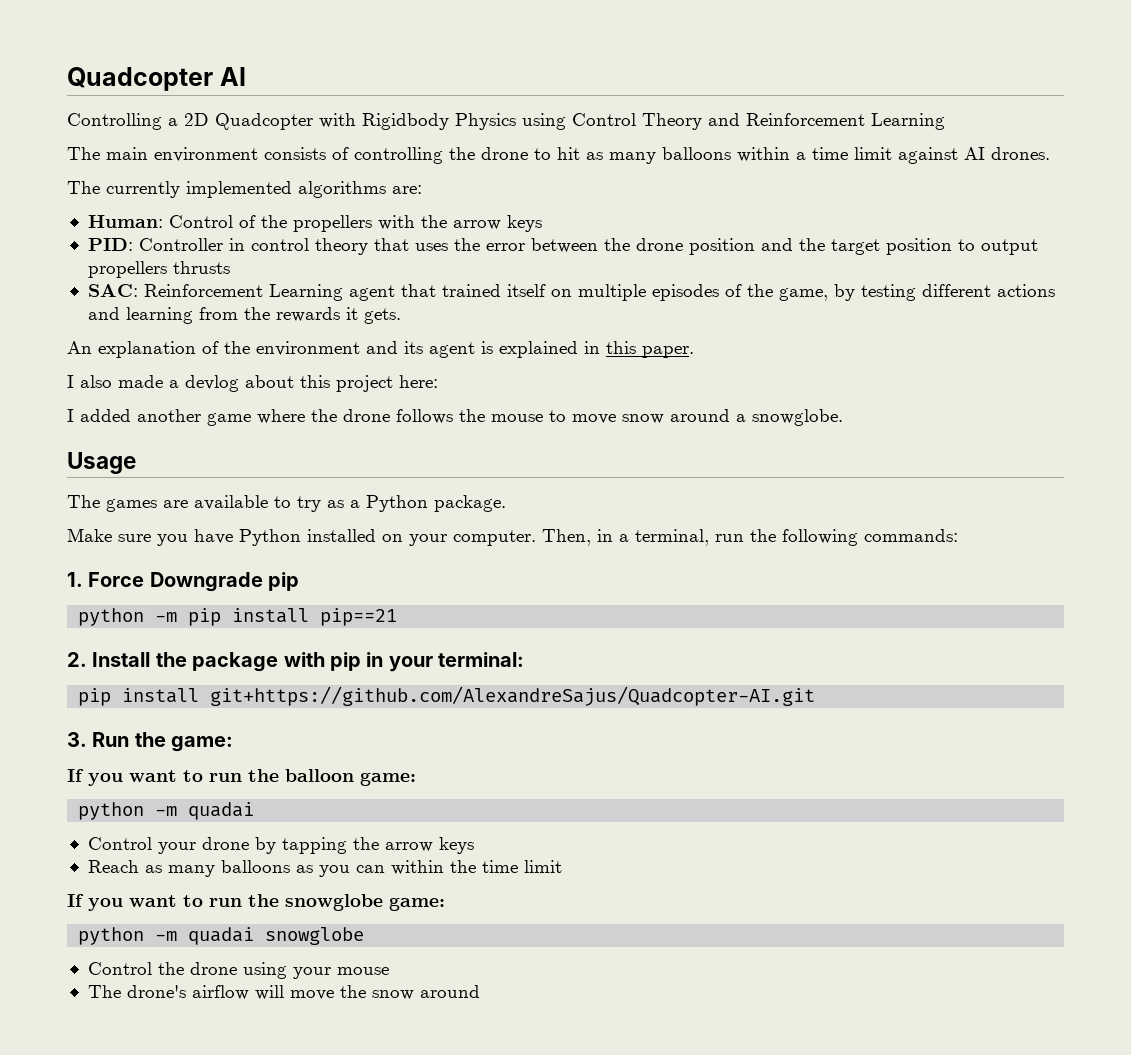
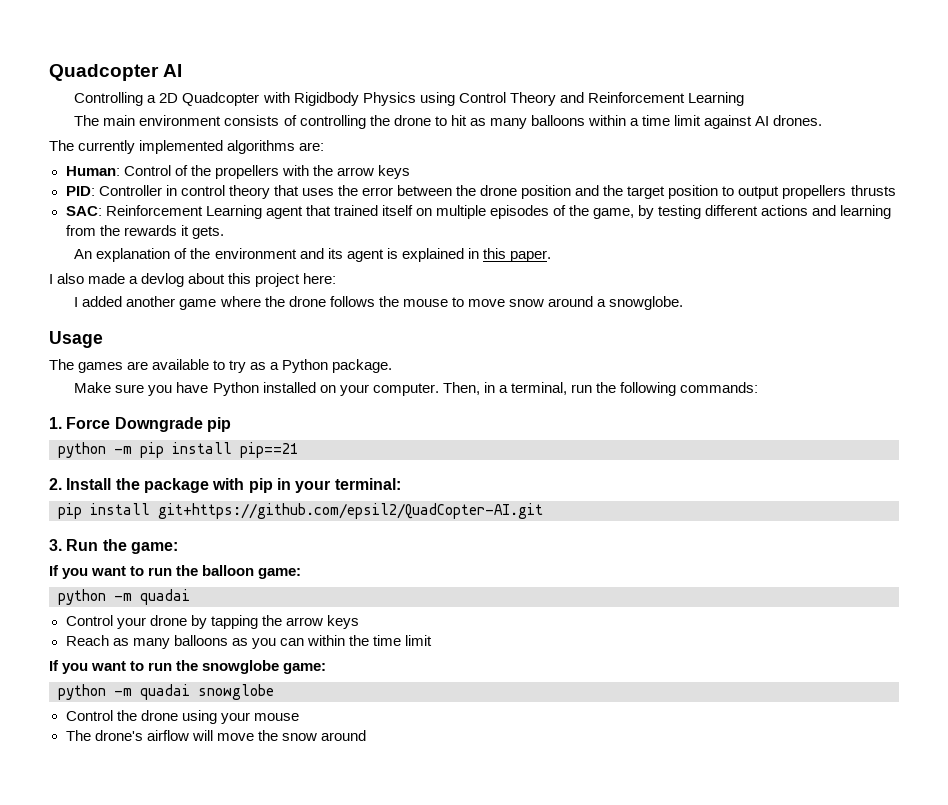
- pip install git+https://github.com/AlexandreSajus/Quadcopter-AI.git
+ pip install git+https://github.com/epsil2/QuadCopter-AI.git

